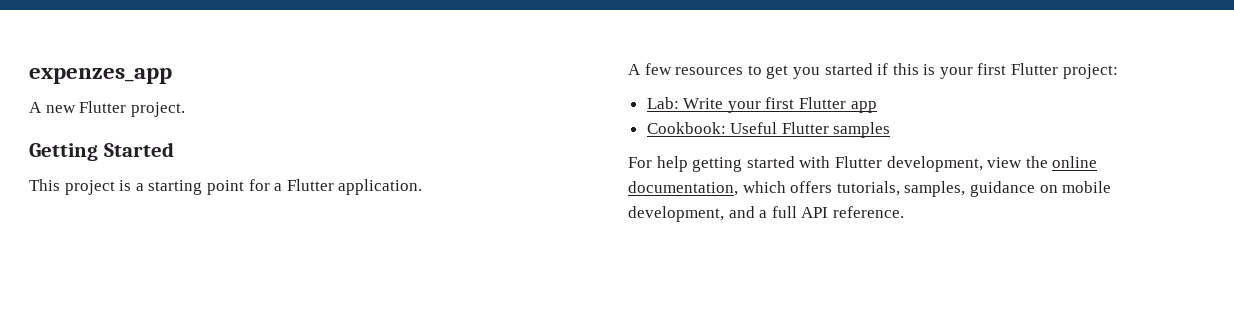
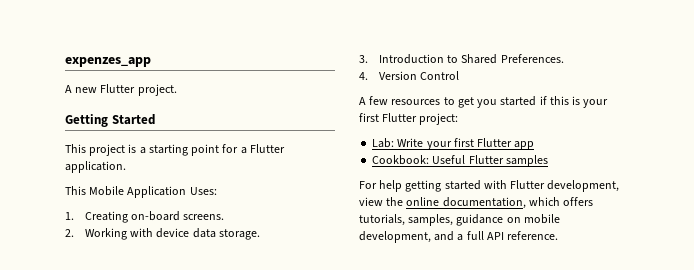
+ This Mobile Application Uses:
+ 1. Creating on-board screens.
+ 2. Working with device data storage.
+ 3. Introduction to Shared Preferences.
+ 4. Version Control

